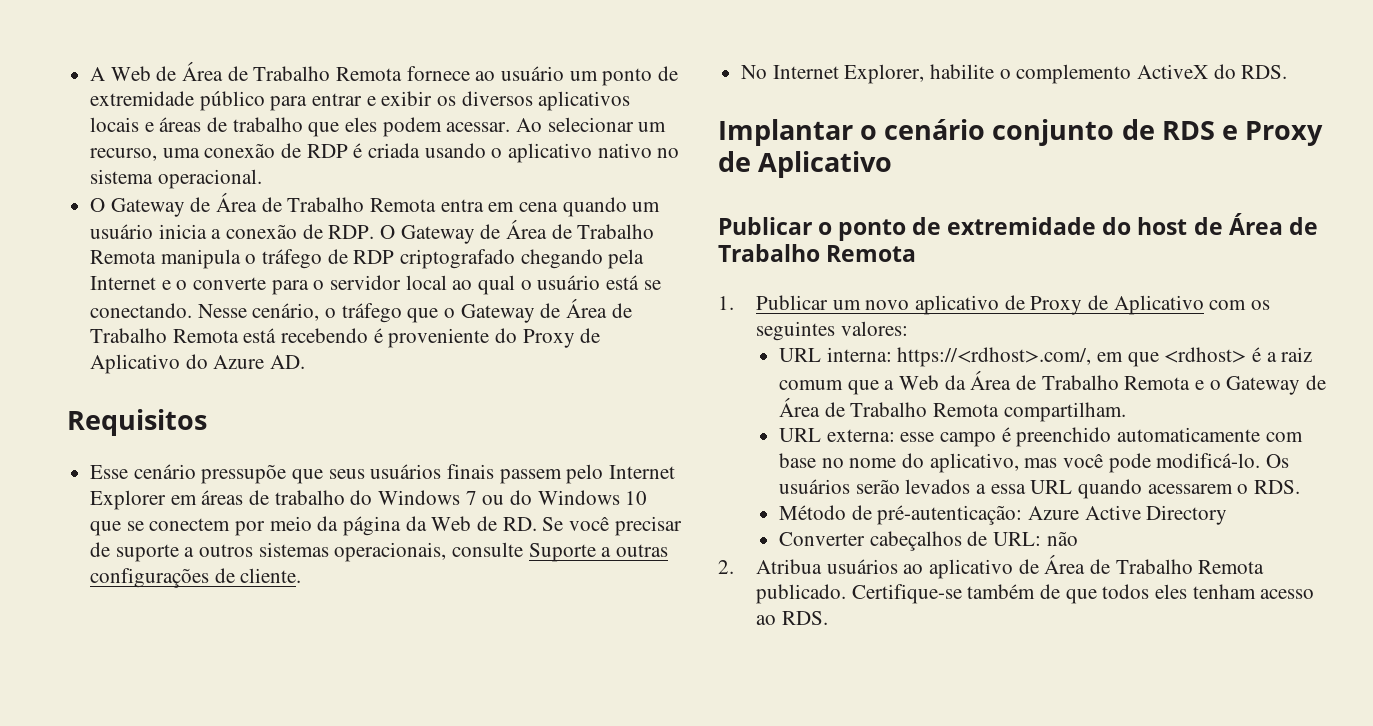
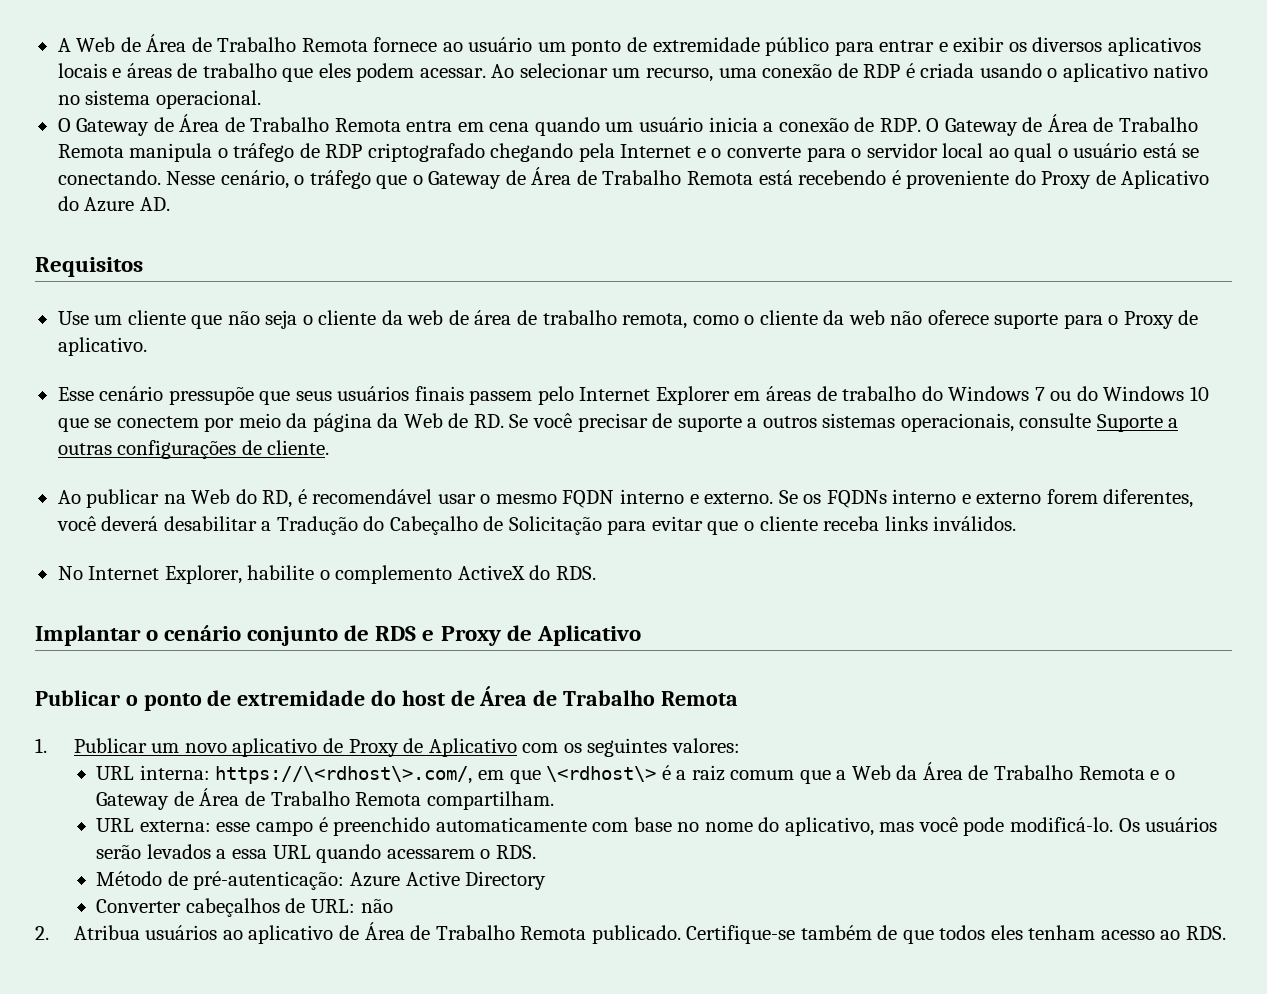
+ Use um cliente que não seja o cliente da web de área de trabalho remota, como o cliente da web não oferece suporte para o Proxy de aplicativo.
+ Ao publicar na Web do RD, é recomendável usar o mesmo FQDN interno e externo. Se os FQDNs interno e externo forem diferentes, você deverá desabilitar a Tradução do Cabeçalho de Solicitação para evitar que o cliente receba links inválidos.
- URL interna: https://<rdhost>.com/, em que <rdhost> é a raiz comum que a Web da Área de Trabalho Remota e o Gateway de Área de Trabalho Remota compartilham.
+ URL interna: https://\<rdhost\>.com/, em que \<rdhost\> é a raiz comum que a Web da Área de Trabalho Remota e o Gateway de Área de Trabalho Remota compartilham.

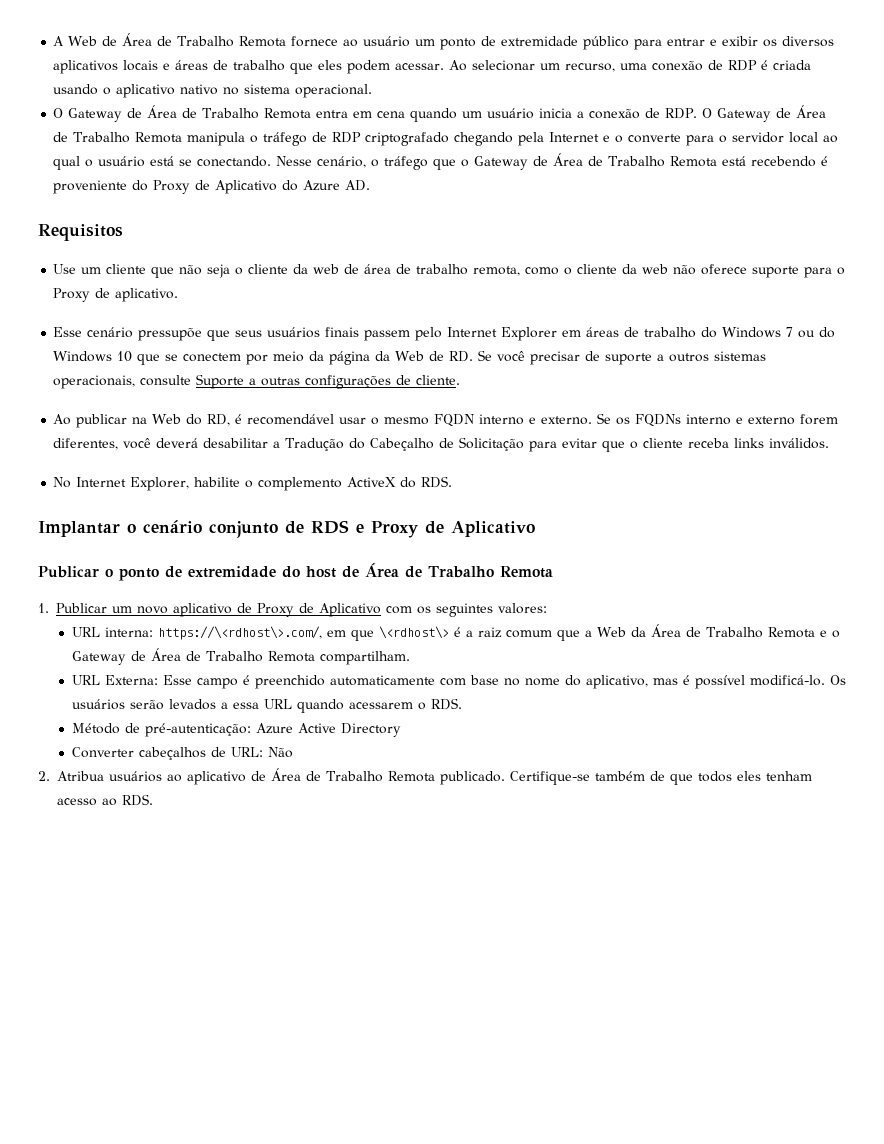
- URL externa: esse campo é preenchido automaticamente com base no nome do aplicativo, mas você pode modificá-lo.
+ URL Externa: Esse campo é preenchido automaticamente com base no nome do aplicativo, mas é possível modificá-lo.
- Converter cabeçalhos de URL: não
+ Converter cabeçalhos de URL: Não

